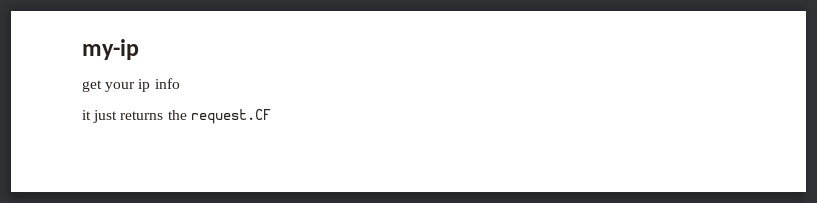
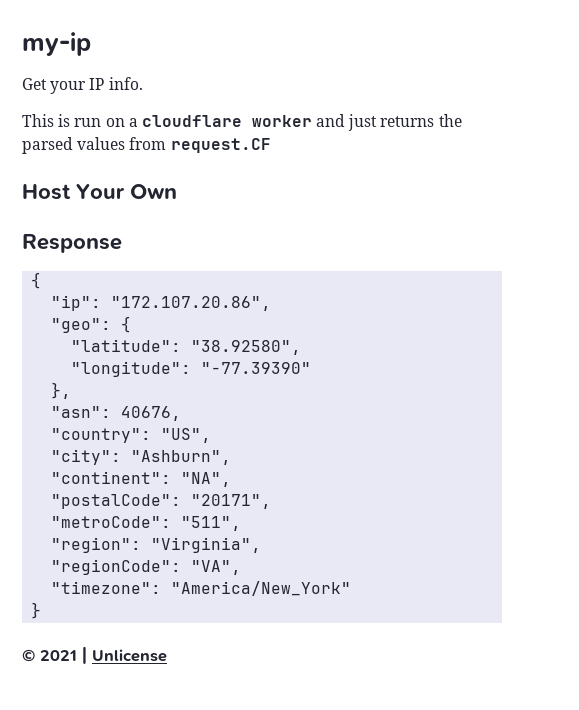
- get your ip info
- it just returns the request.CF
+ Get your IP info.
+ This is run on a cloudflare worker and just returns the parsed values from request.CF
+ Host Your Own
+ Response
+ {
+ "ip": "172.107.20.86",
+ "geo": {
+ "latitude": "38.92580",
+ "longitude": "-77.39390"
+ },
+ "asn": 40676,
+ "country": "US",
+ "city": "Ashburn",
+ "continent": "NA",
+ "postalCode": "20171",
+ "metroCode": "511",
+ "region": "Virginia",
+ "regionCode": "VA",
+ "timezone": "America/New_York"
+ }
+ © 2021 | Unlicense

